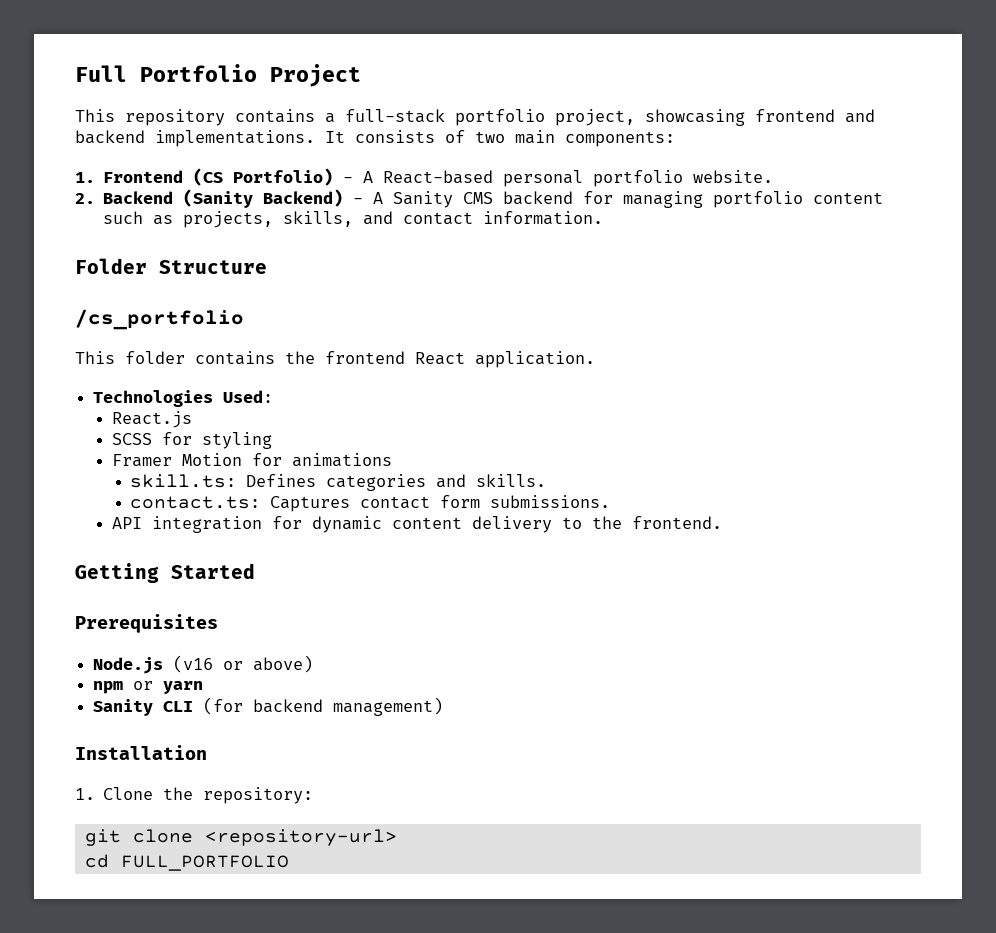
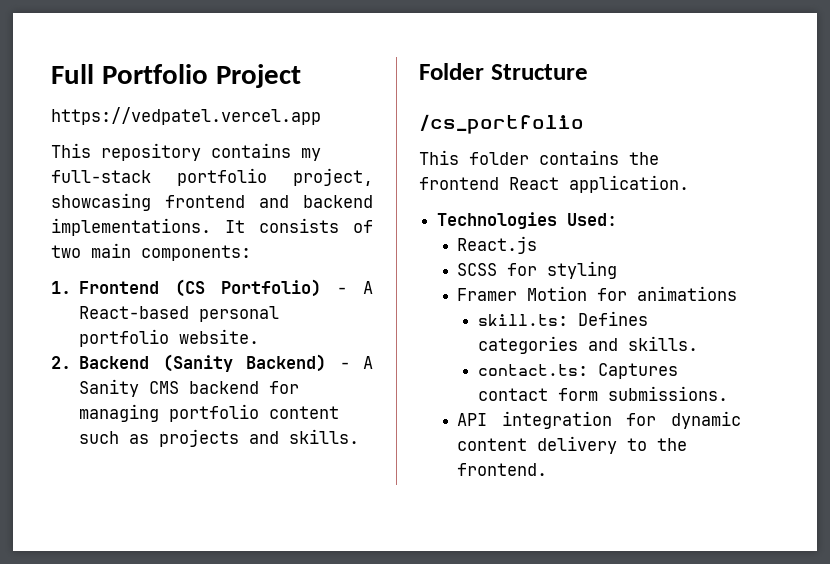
+ https://vedpatel.vercel.app
- This repository contains a full-stack portfolio project, showcasing frontend and backend implementations.
+ This repository contains my full-stack portfolio project, showcasing frontend and backend implementations.
- 2. Backend (Sanity Backend) - A Sanity CMS backend for managing portfolio content such as projects, skills, and contact information.
+ 2. Backend (Sanity Backend) - A Sanity CMS backend for managing portfolio content such as projects and skills.
- Getting Started
- Prerequisites
- Node.js (v16 or above)
- npm or yarn
- Sanity CLI (for backend management)
- Installation
- 1. Clone the repository:
- git clone <repository-url>
- cd FULL_PORTFOLIO

